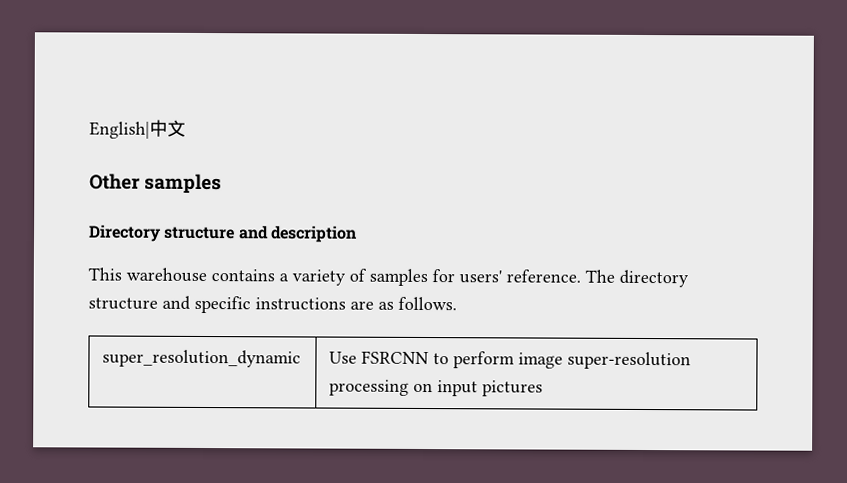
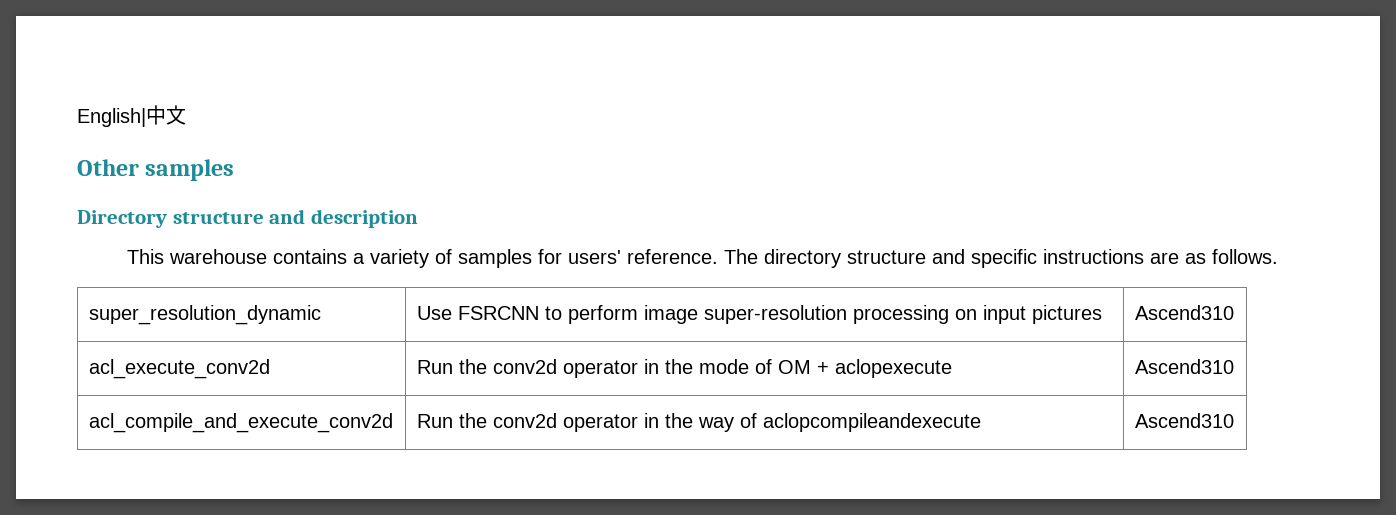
- super_resolution_dynamic | Use FSRCNN to perform image super-resolution processing on input pictures
+ super_resolution_dynamic | Use FSRCNN to perform image super-resolution processing on input pictures | Ascend310
+ acl_execute_conv2d | Run the conv2d operator in the mode of OM + aclopexecute | Ascend310
+ acl_compile_and_execute_conv2d | Run the conv2d operator in the way of aclopcompileandexecute | Ascend310

